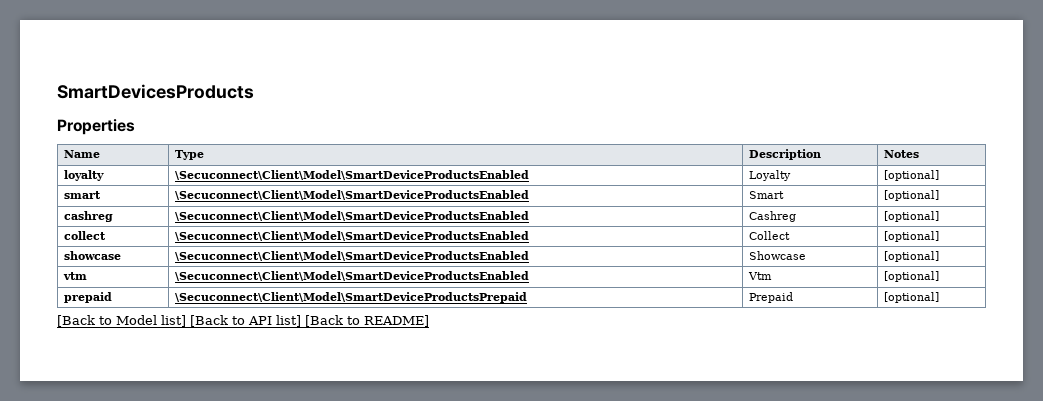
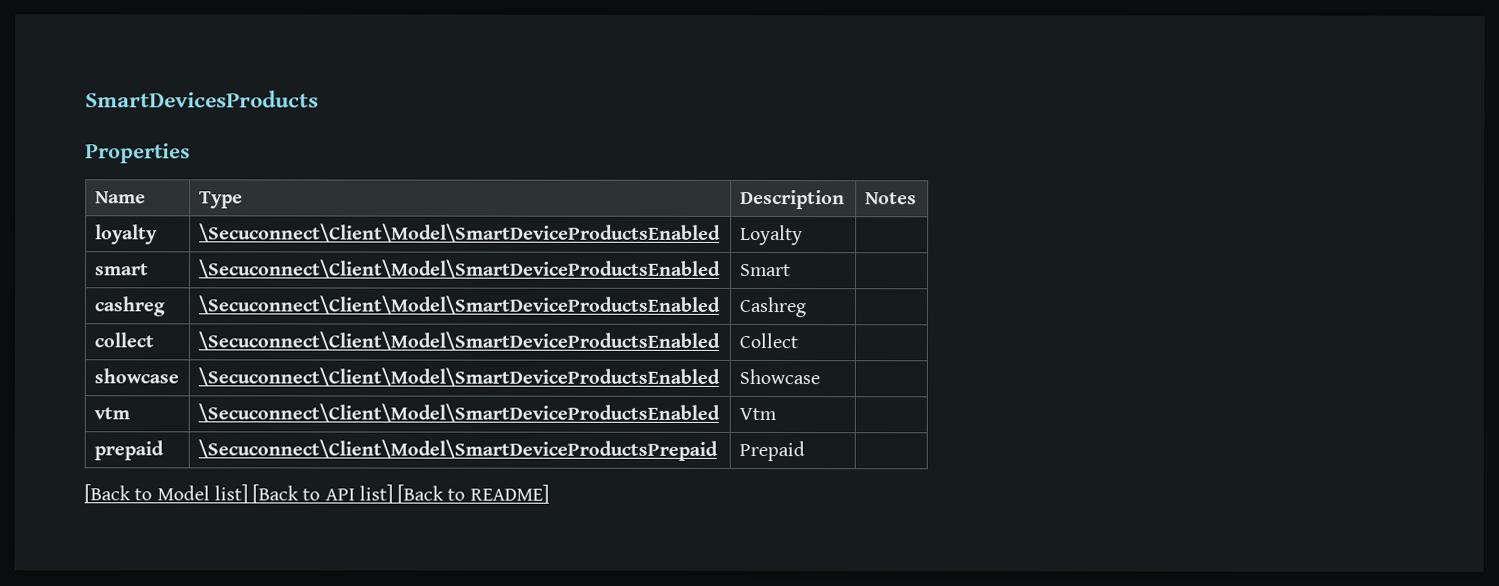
- loyalty | \Secuconnect\Client\Model\SmartDeviceProductsEnabled | Loyalty | [optional]
+ loyalty | \Secuconnect\Client\Model\SmartDeviceProductsEnabled | Loyalty |
- smart | \Secuconnect\Client\Model\SmartDeviceProductsEnabled | Smart | [optional]
+ smart | \Secuconnect\Client\Model\SmartDeviceProductsEnabled | Smart |
- cashreg | \Secuconnect\Client\Model\SmartDeviceProductsEnabled | Cashreg | [optional]
+ cashreg | \Secuconnect\Client\Model\SmartDeviceProductsEnabled | Cashreg |
- collect | \Secuconnect\Client\Model\SmartDeviceProductsEnabled | Collect | [optional]
+ collect | \Secuconnect\Client\Model\SmartDeviceProductsEnabled | Collect |
- showcase | \Secuconnect\Client\Model\SmartDeviceProductsEnabled | Showcase | [optional]
+ showcase | \Secuconnect\Client\Model\SmartDeviceProductsEnabled | Showcase |
- vtm | \Secuconnect\Client\Model\SmartDeviceProductsEnabled | Vtm | [optional]
+ vtm | \Secuconnect\Client\Model\SmartDeviceProductsEnabled | Vtm |
- prepaid | \Secuconnect\Client\Model\SmartDeviceProductsPrepaid | Prepaid | [optional]
+ prepaid | \Secuconnect\Client\Model\SmartDeviceProductsPrepaid | Prepaid |

